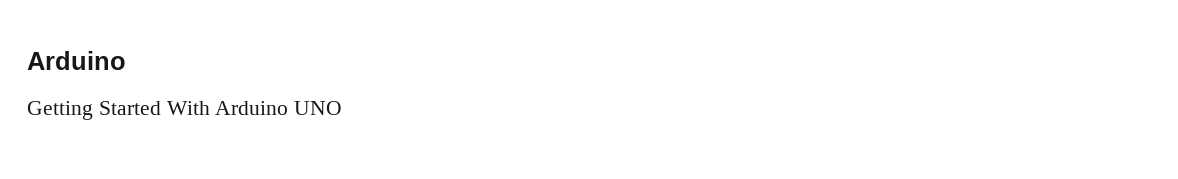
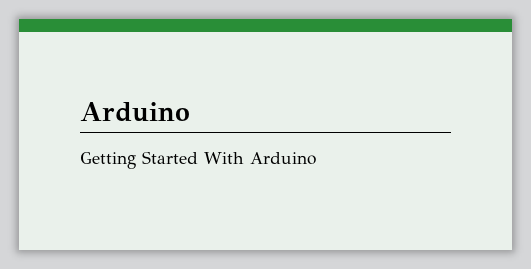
- Getting Started With Arduino UNO
+ Getting Started With Arduino

